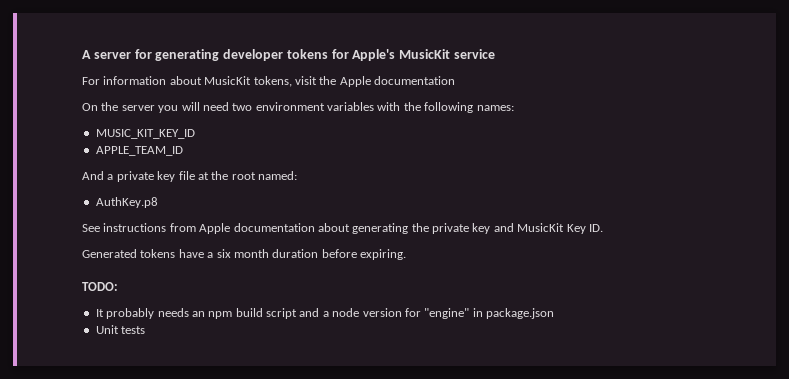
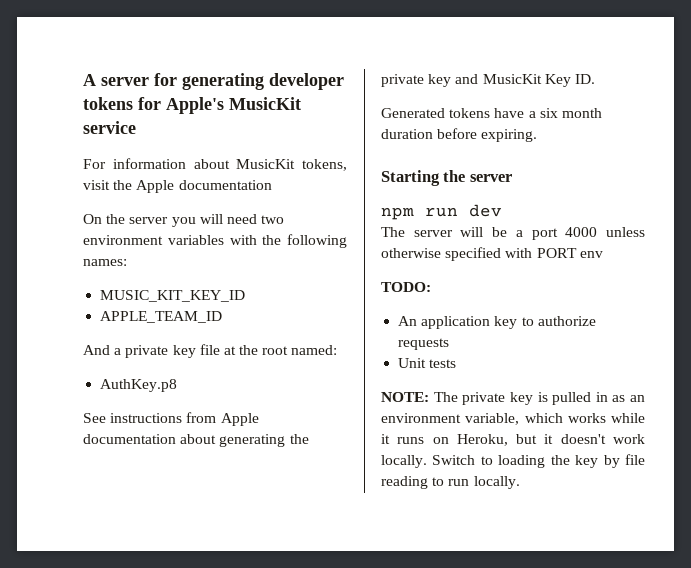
+ Starting the server
+ npm run dev
+ The server will be a port 4000 unless otherwise specified with PORT env
  TODO:
- It probably needs an npm build script and a node version for "engine" in package.json
+ An application key to authorize requests
  Unit tests
+ NOTE: The private key is pulled in as an environment variable, which works while it runs on Heroku, but it doesn't work locally. Switch to loading the key by file reading to run locally.

